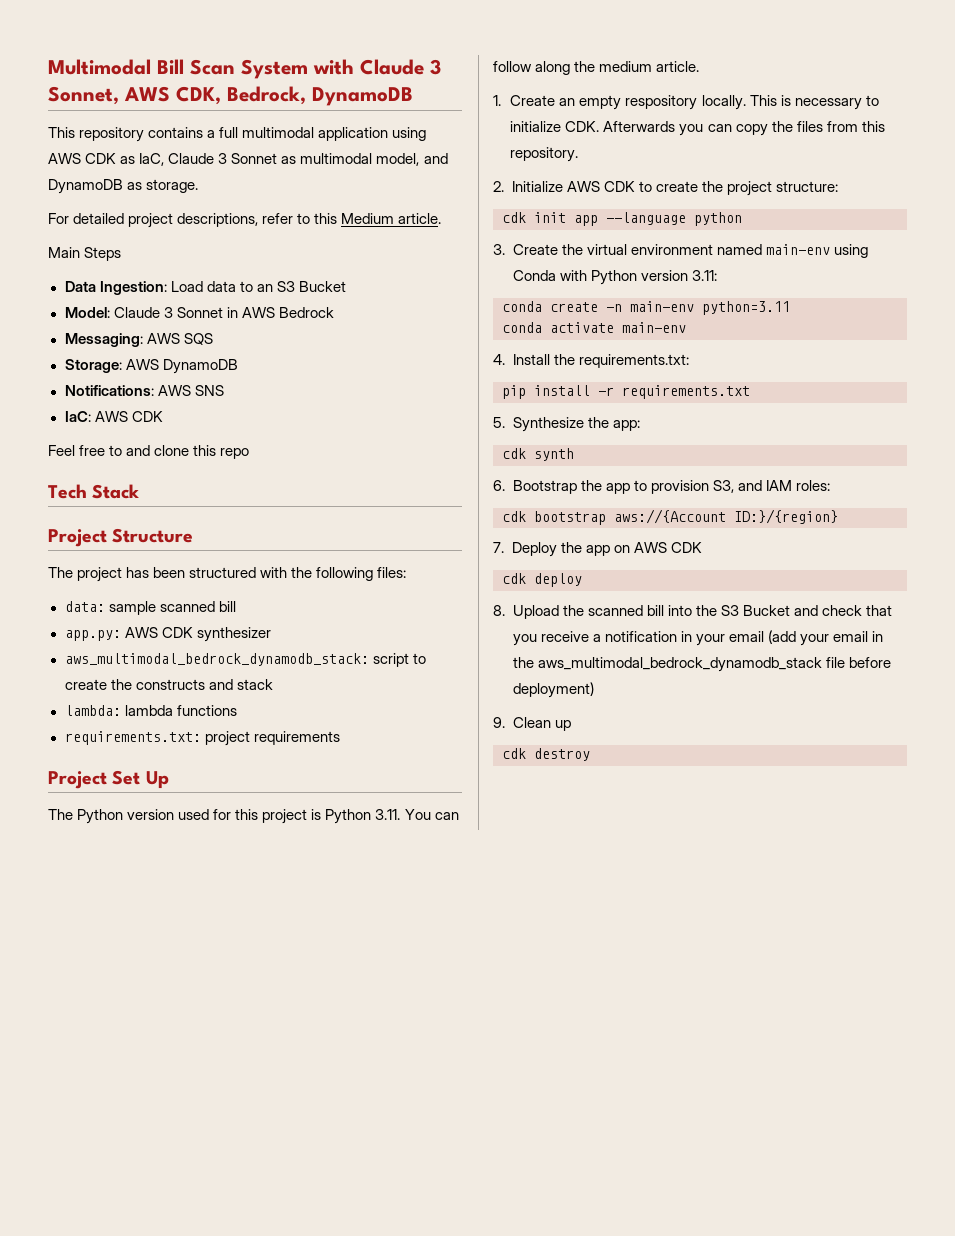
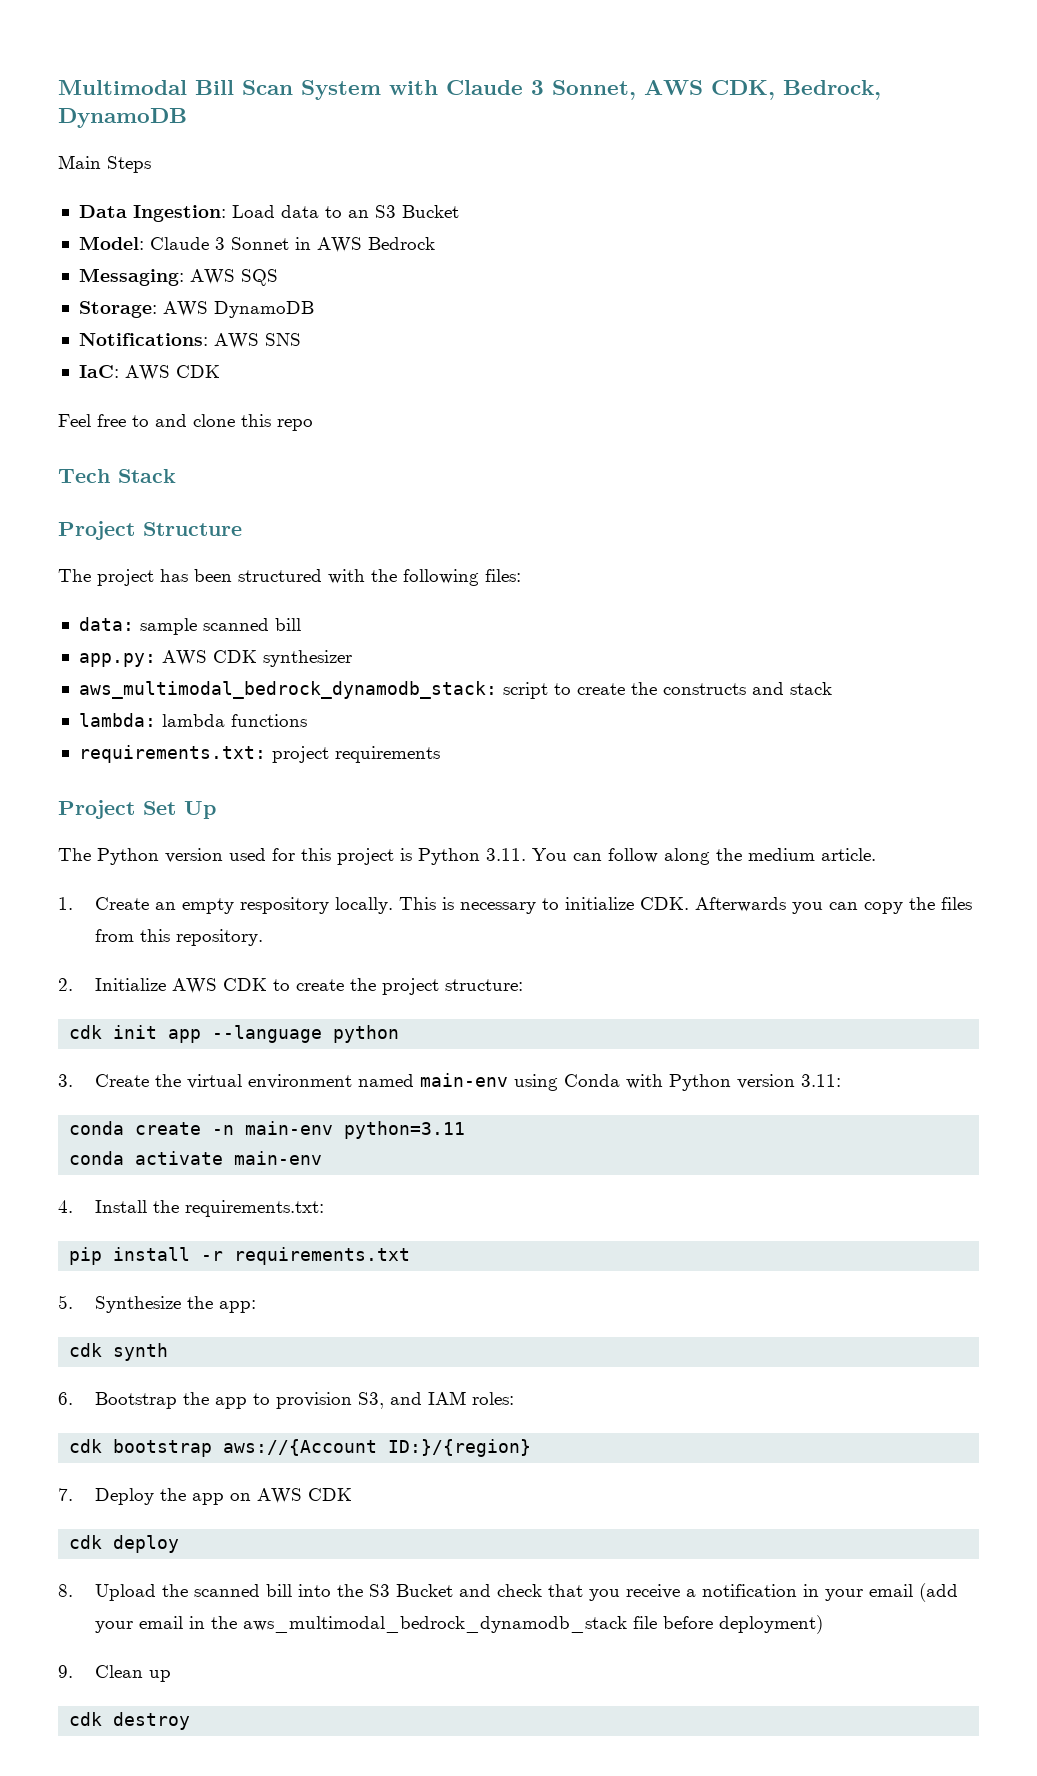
- This repository contains a full multimodal application using AWS CDK as IaC, Claude 3 Sonnet as multimodal model, and DynamoDB as storage.
- For detailed project descriptions, refer to this Medium article.

